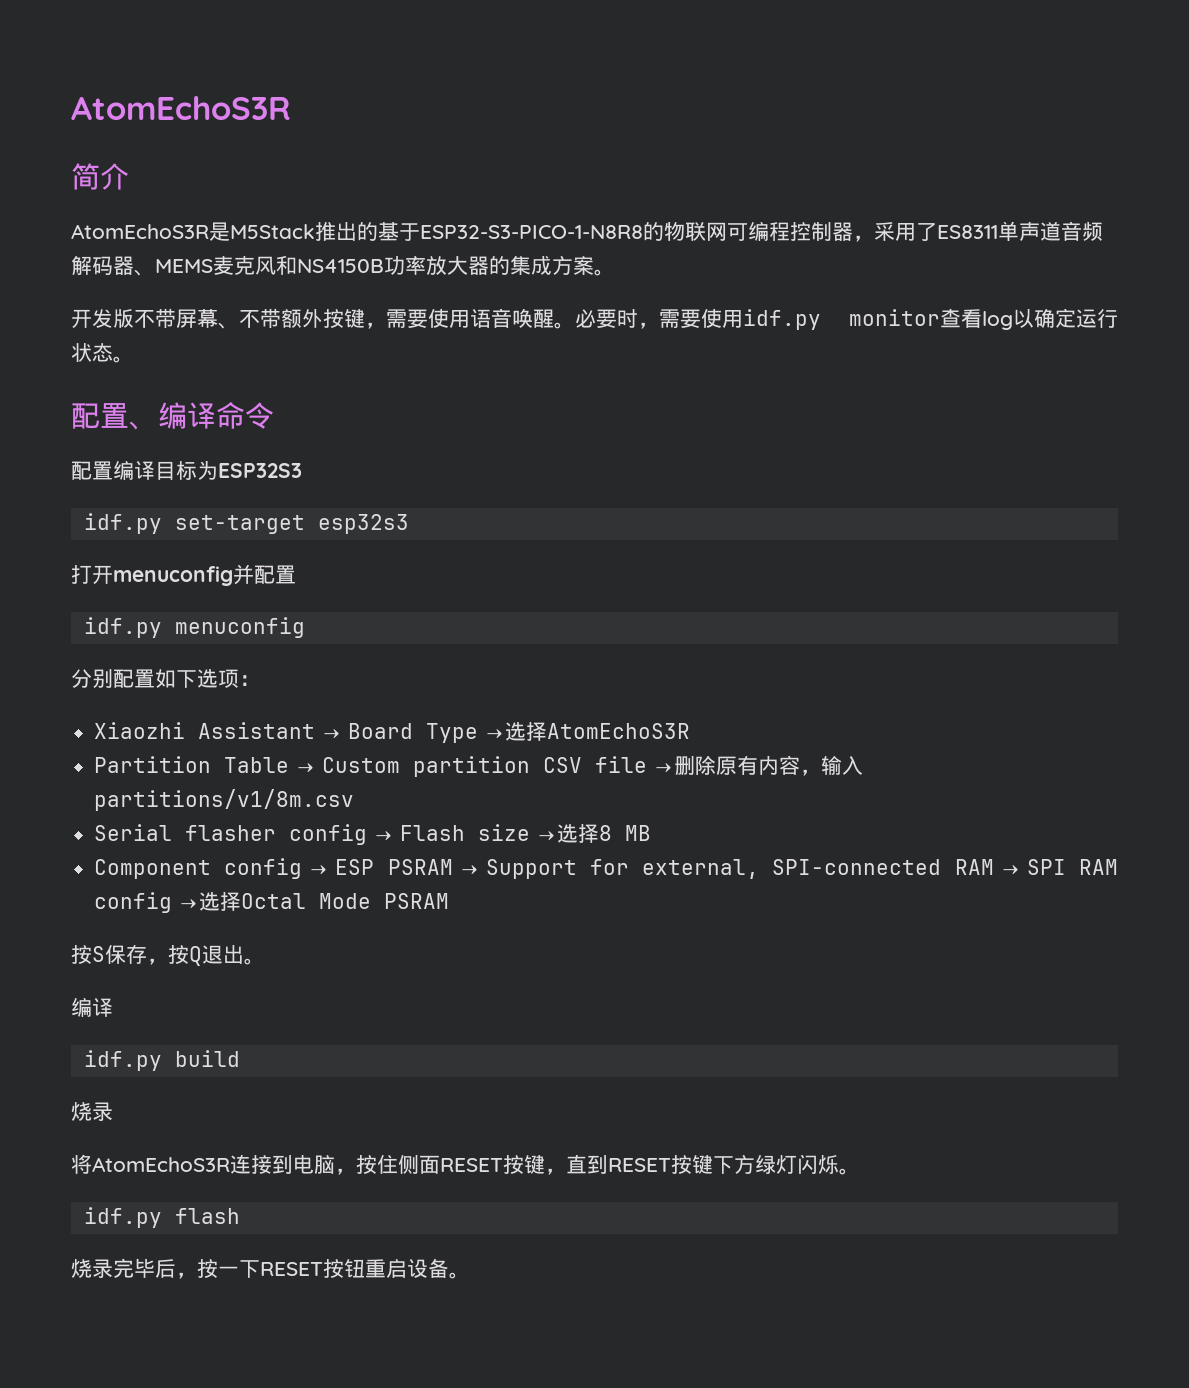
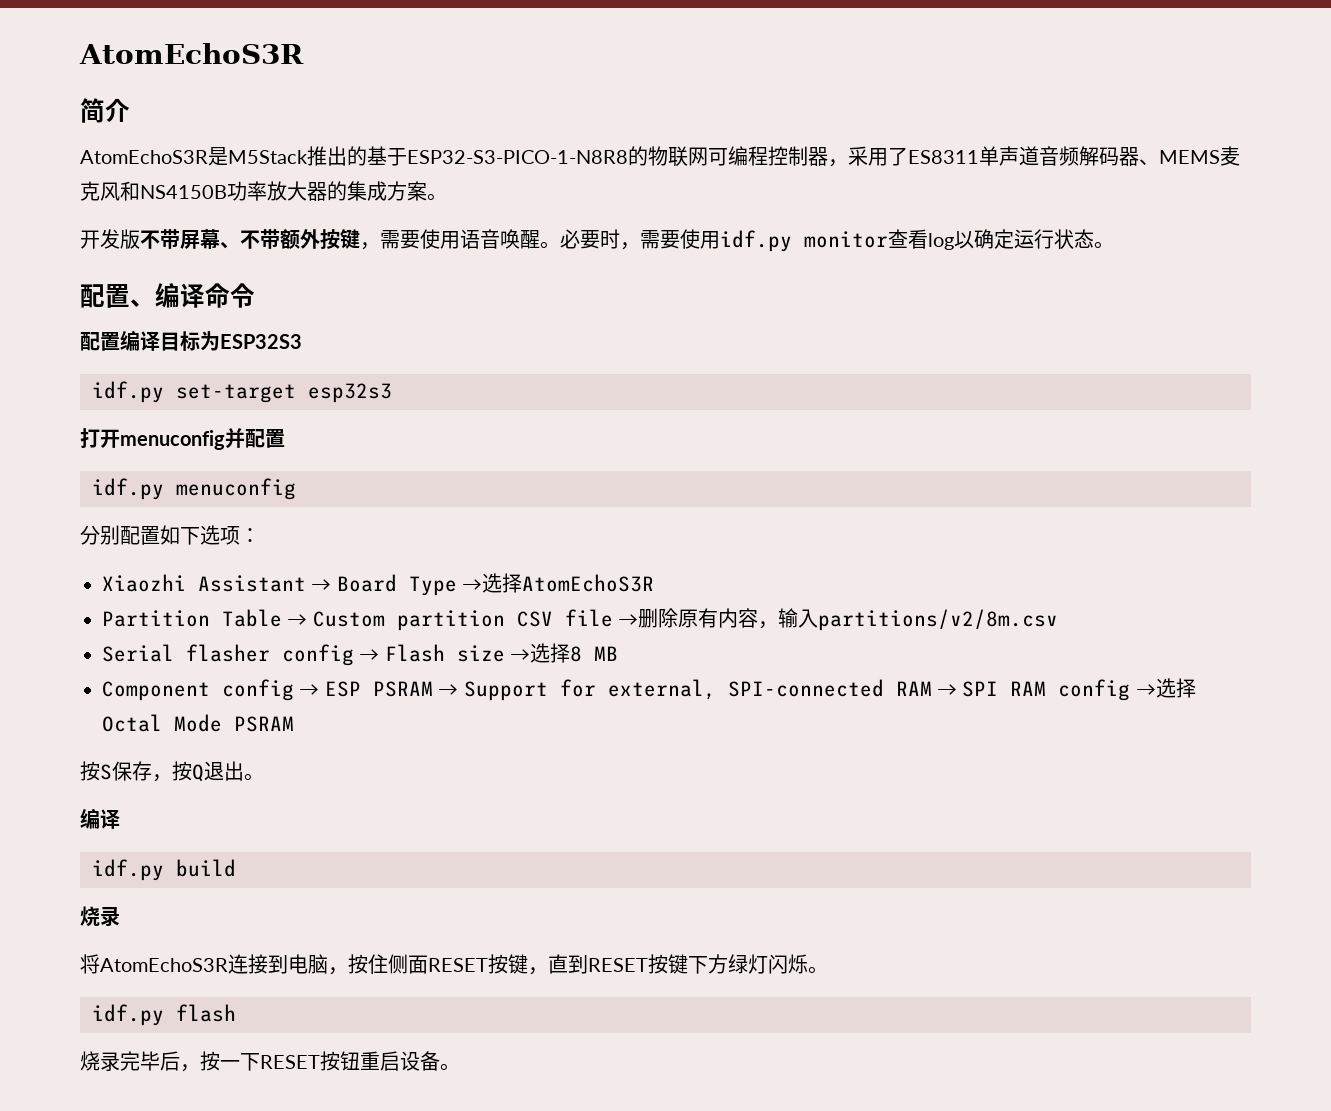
- Partition Table → Custom partition CSV file →删除原有内容，输入partitions/v1/8m.csv
+ Partition Table → Custom partition CSV file →删除原有内容，输入partitions/v2/8m.csv

